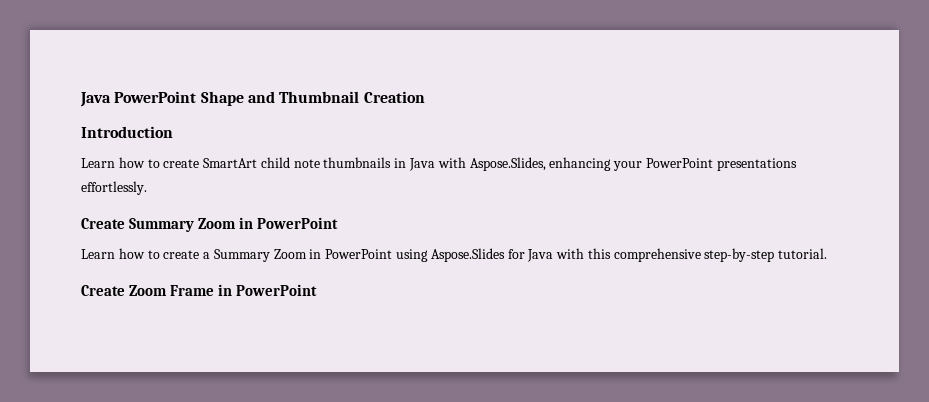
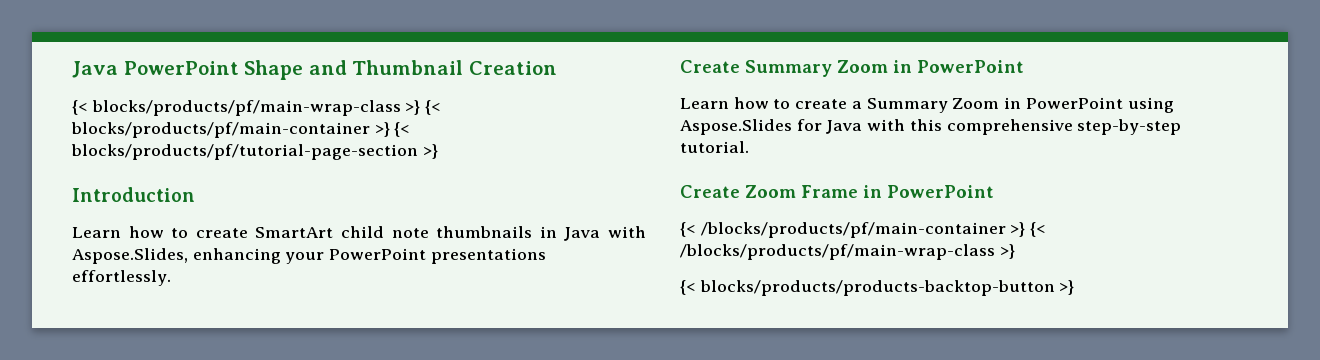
+ {< blocks/products/pf/main-wrap-class >} {< blocks/products/pf/main-container >} {< blocks/products/pf/tutorial-page-section >}
+ {< /blocks/products/pf/main-container >} {< /blocks/products/pf/main-wrap-class >}
+ {< blocks/products/products-backtop-button >}

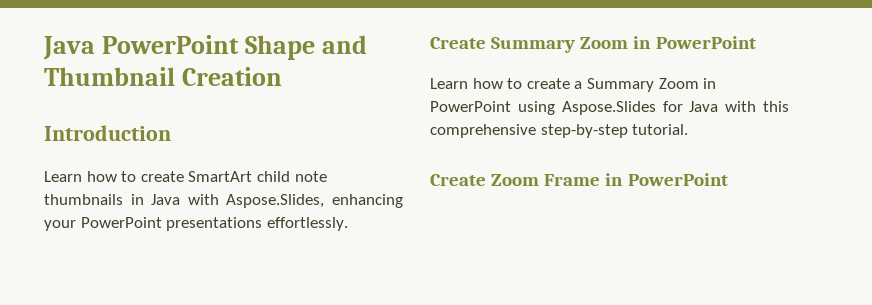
- {< blocks/products/pf/main-wrap-class >} {< blocks/products/pf/main-container >} {< blocks/products/pf/tutorial-page-section >}
- {< /blocks/products/pf/main-container >} {< /blocks/products/pf/main-wrap-class >}
- {< blocks/products/products-backtop-button >}

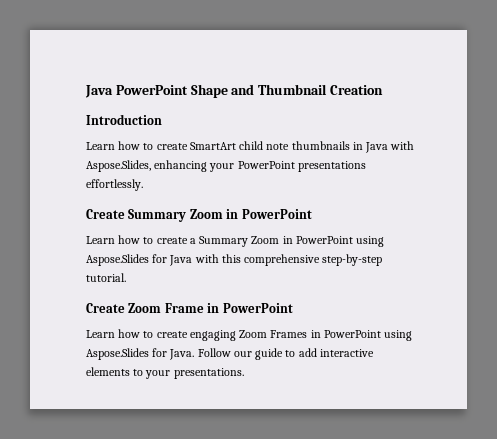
+ Learn how to create engaging Zoom Frames in PowerPoint using Aspose.Slides for Java. Follow our guide to add interactive elements to your presentations.

